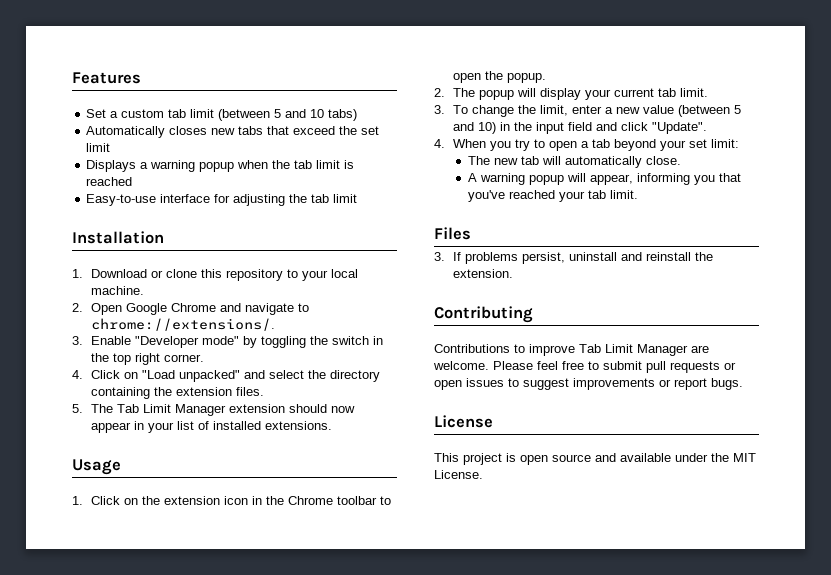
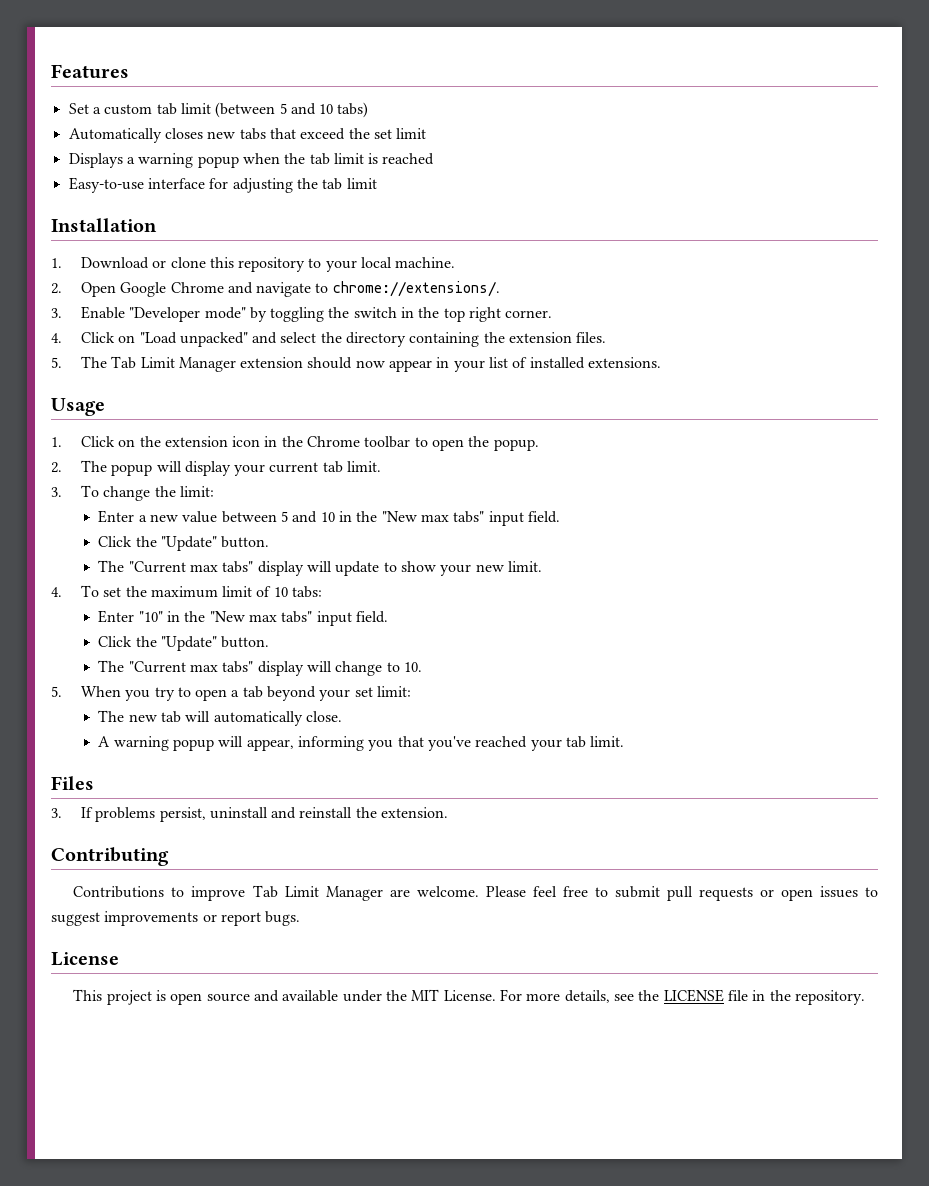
- 3. To change the limit, enter a new value (between 5 and 10) in the input field and click "Update".
- 4. When you try to open a tab beyond your set limit:
+ 3. To change the limit:
+ Enter a new value between 5 and 10 in the "New max tabs" input field.
+ Click the "Update" button.
+ The "Current max tabs" display will update to show your new limit.
+ 4. To set the maximum limit of 10 tabs:
+ Enter "10" in the "New max tabs" input field.
+ Click the "Update" button.
+ The "Current max tabs" display will change to 10.
+ 5. When you try to open a tab beyond your set limit:
+ For more details, see the LICENSE file in the repository.

